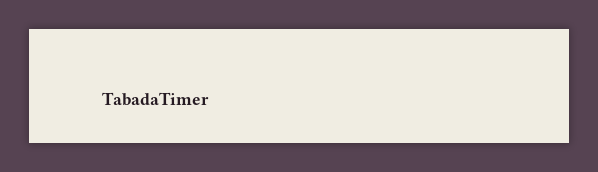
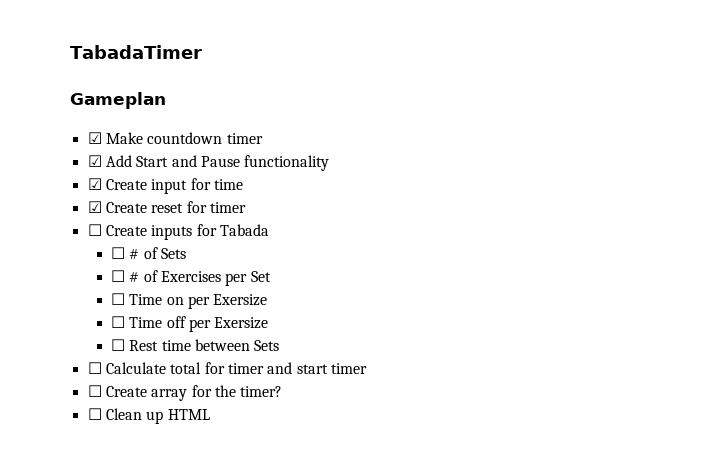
+ Gameplan
+ ☑ Make countdown timer
+ ☑ Add Start and Pause functionality
+ ☑ Create input for time
+ ☑ Create reset for timer
+ ☐ Create inputs for Tabada
+ ☐ # of Sets
+ ☐ # of Exercises per Set
+ ☐ Time on per Exersize
+ ☐ Time off per Exersize
+ ☐ Rest time between Sets
+ ☐ Calculate total for timer and start timer
+ ☐ Create array for the timer?
+ ☐ Clean up HTML

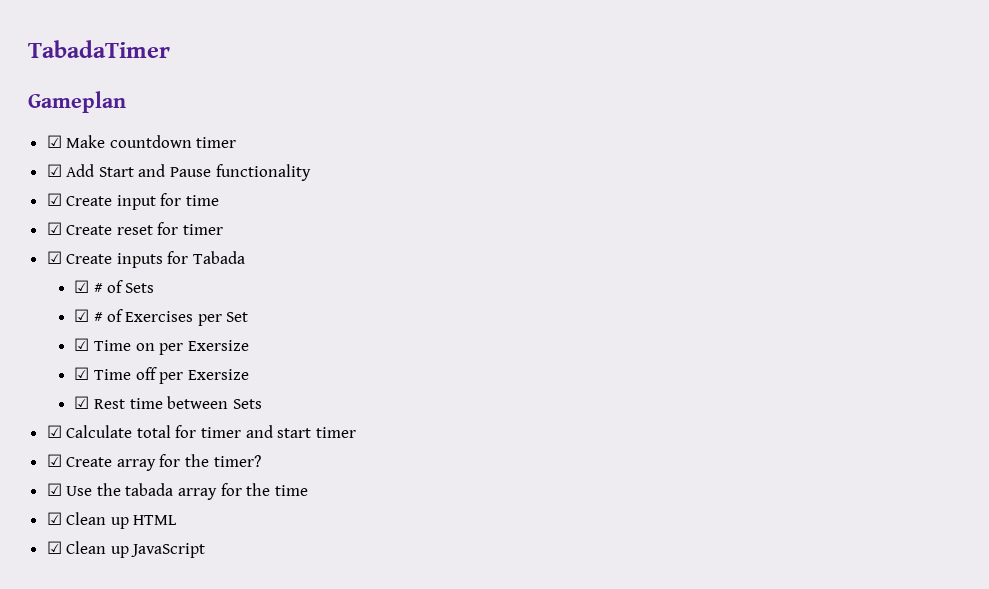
- ☐ Create inputs for Tabada
+ ☑ Create inputs for Tabada
- ☐ # of Sets
+ ☑ # of Sets
- ☐ # of Exercises per Set
+ ☑ # of Exercises per Set
- ☐ Time on per Exersize
+ ☑ Time on per Exersize
- ☐ Time off per Exersize
+ ☑ Time off per Exersize
- ☐ Rest time between Sets
+ ☑ Rest time between Sets
- ☐ Calculate total for timer and start timer
+ ☑ Calculate total for timer and start timer
- ☐ Create array for the timer?
+ ☑ Create array for the timer?
- ☐ Clean up HTML
+ ☑ Use the tabada array for the time
+ ☑ Clean up HTML
+ ☑ Clean up JavaScript

